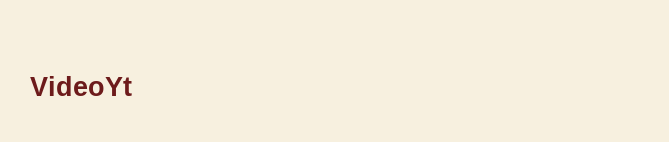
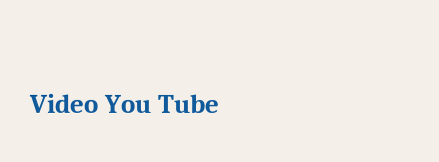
- VideoYt
+ Video You Tube

